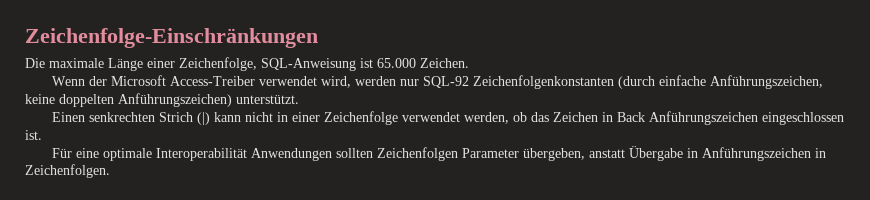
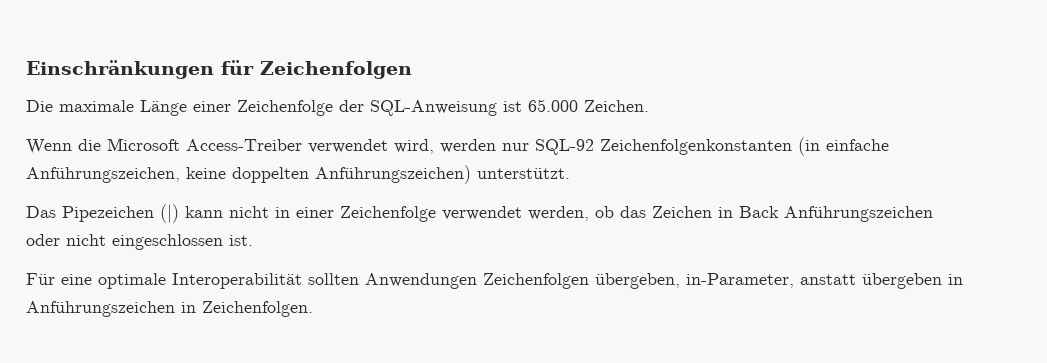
- Zeichenfolge-Einschränkungen
+ Einschränkungen für Zeichenfolgen
- Die maximale Länge einer Zeichenfolge, SQL-Anweisung ist 65.000 Zeichen.
+ Die maximale Länge einer Zeichenfolge der SQL-Anweisung ist 65.000 Zeichen.
- Wenn der Microsoft Access-Treiber verwendet wird, werden nur SQL-92 Zeichenfolgenkonstanten (durch einfache Anführungszeichen, keine doppelten Anführungszeichen) unterstützt.
+ Wenn die Microsoft Access-Treiber verwendet wird, werden nur SQL-92 Zeichenfolgenkonstanten (in einfache Anführungszeichen, keine doppelten Anführungszeichen) unterstützt.
- Einen senkrechten Strich (|) kann nicht in einer Zeichenfolge verwendet werden, ob das Zeichen in Back Anführungszeichen eingeschlossen ist.
+ Das Pipezeichen (|) kann nicht in einer Zeichenfolge verwendet werden, ob das Zeichen in Back Anführungszeichen oder nicht eingeschlossen ist.
- Für eine optimale Interoperabilität Anwendungen sollten Zeichenfolgen Parameter übergeben, anstatt Übergabe in Anführungszeichen in Zeichenfolgen.
+ Für eine optimale Interoperabilität sollten Anwendungen Zeichenfolgen übergeben, in-Parameter, anstatt übergeben in Anführungszeichen in Zeichenfolgen.

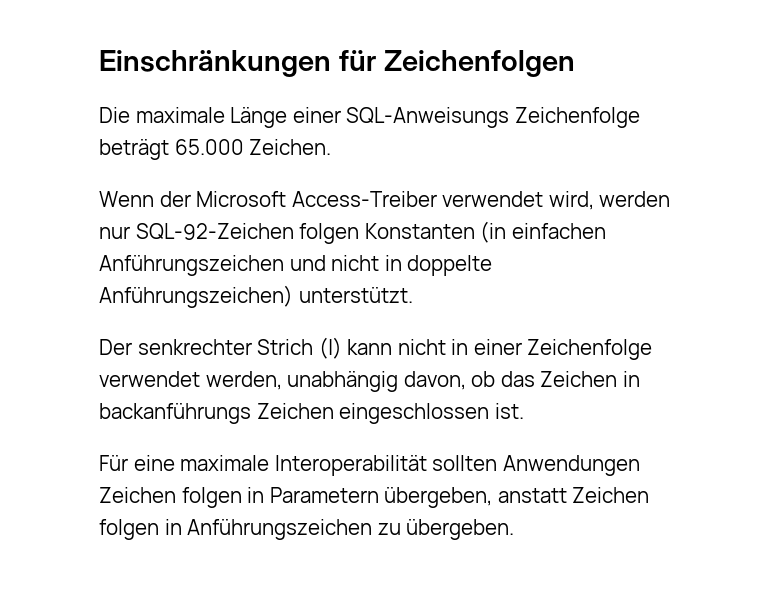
- Die maximale Länge einer Zeichenfolge der SQL-Anweisung ist 65.000 Zeichen.
+ Die maximale Länge einer SQL-Anweisungs Zeichenfolge beträgt 65.000 Zeichen.
- Wenn die Microsoft Access-Treiber verwendet wird, werden nur SQL-92 Zeichenfolgenkonstanten (in einfache Anführungszeichen, keine doppelten Anführungszeichen) unterstützt.
+ Wenn der Microsoft Access-Treiber verwendet wird, werden nur SQL-92-Zeichen folgen Konstanten (in einfachen Anführungszeichen und nicht in doppelte Anführungszeichen) unterstützt.
- Das Pipezeichen (|) kann nicht in einer Zeichenfolge verwendet werden, ob das Zeichen in Back Anführungszeichen oder nicht eingeschlossen ist.
+ Der senkrechter Strich (|) kann nicht in einer Zeichenfolge verwendet werden, unabhängig davon, ob das Zeichen in backanführungs Zeichen eingeschlossen ist.
- Für eine optimale Interoperabilität sollten Anwendungen Zeichenfolgen übergeben, in-Parameter, anstatt übergeben in Anführungszeichen in Zeichenfolgen.
+ Für eine maximale Interoperabilität sollten Anwendungen Zeichen folgen in Parametern übergeben, anstatt Zeichen folgen in Anführungszeichen zu übergeben.

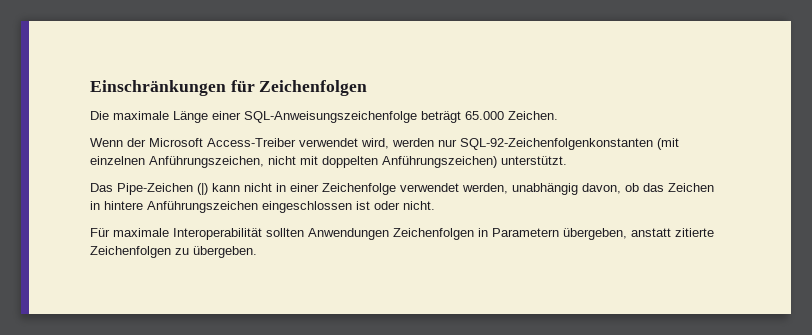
- Die maximale Länge einer SQL-Anweisungs Zeichenfolge beträgt 65.000 Zeichen.
+ Die maximale Länge einer SQL-Anweisungszeichenfolge beträgt 65.000 Zeichen.
- Wenn der Microsoft Access-Treiber verwendet wird, werden nur SQL-92-Zeichen folgen Konstanten (in einfachen Anführungszeichen und nicht in doppelte Anführungszeichen) unterstützt.
+ Wenn der Microsoft Access-Treiber verwendet wird, werden nur SQL-92-Zeichenfolgenkonstanten (mit einzelnen Anführungszeichen, nicht mit doppelten Anführungszeichen) unterstützt.
- Der senkrechter Strich (|) kann nicht in einer Zeichenfolge verwendet werden, unabhängig davon, ob das Zeichen in backanführungs Zeichen eingeschlossen ist.
+ Das Pipe-Zeichen (|) kann nicht in einer Zeichenfolge verwendet werden, unabhängig davon, ob das Zeichen in hintere Anführungszeichen eingeschlossen ist oder nicht.
- Für eine maximale Interoperabilität sollten Anwendungen Zeichen folgen in Parametern übergeben, anstatt Zeichen folgen in Anführungszeichen zu übergeben.
+ Für maximale Interoperabilität sollten Anwendungen Zeichenfolgen in Parametern übergeben, anstatt zitierte Zeichenfolgen zu übergeben.

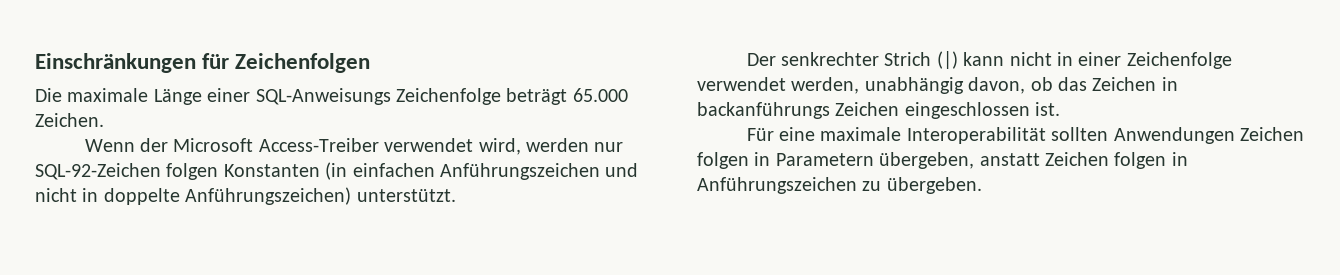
- Die maximale Länge einer SQL-Anweisungszeichenfolge beträgt 65.000 Zeichen.
+ Die maximale Länge einer SQL-Anweisungs Zeichenfolge beträgt 65.000 Zeichen.
- Wenn der Microsoft Access-Treiber verwendet wird, werden nur SQL-92-Zeichenfolgenkonstanten (mit einzelnen Anführungszeichen, nicht mit doppelten Anführungszeichen) unterstützt.
+ Wenn der Microsoft Access-Treiber verwendet wird, werden nur SQL-92-Zeichen folgen Konstanten (in einfachen Anführungszeichen und nicht in doppelte Anführungszeichen) unterstützt.
- Das Pipe-Zeichen (|) kann nicht in einer Zeichenfolge verwendet werden, unabhängig davon, ob das Zeichen in hintere Anführungszeichen eingeschlossen ist oder nicht.
+ Der senkrechter Strich (|) kann nicht in einer Zeichenfolge verwendet werden, unabhängig davon, ob das Zeichen in backanführungs Zeichen eingeschlossen ist.
- Für maximale Interoperabilität sollten Anwendungen Zeichenfolgen in Parametern übergeben, anstatt zitierte Zeichenfolgen zu übergeben.
+ Für eine maximale Interoperabilität sollten Anwendungen Zeichen folgen in Parametern übergeben, anstatt Zeichen folgen in Anführungszeichen zu übergeben.

